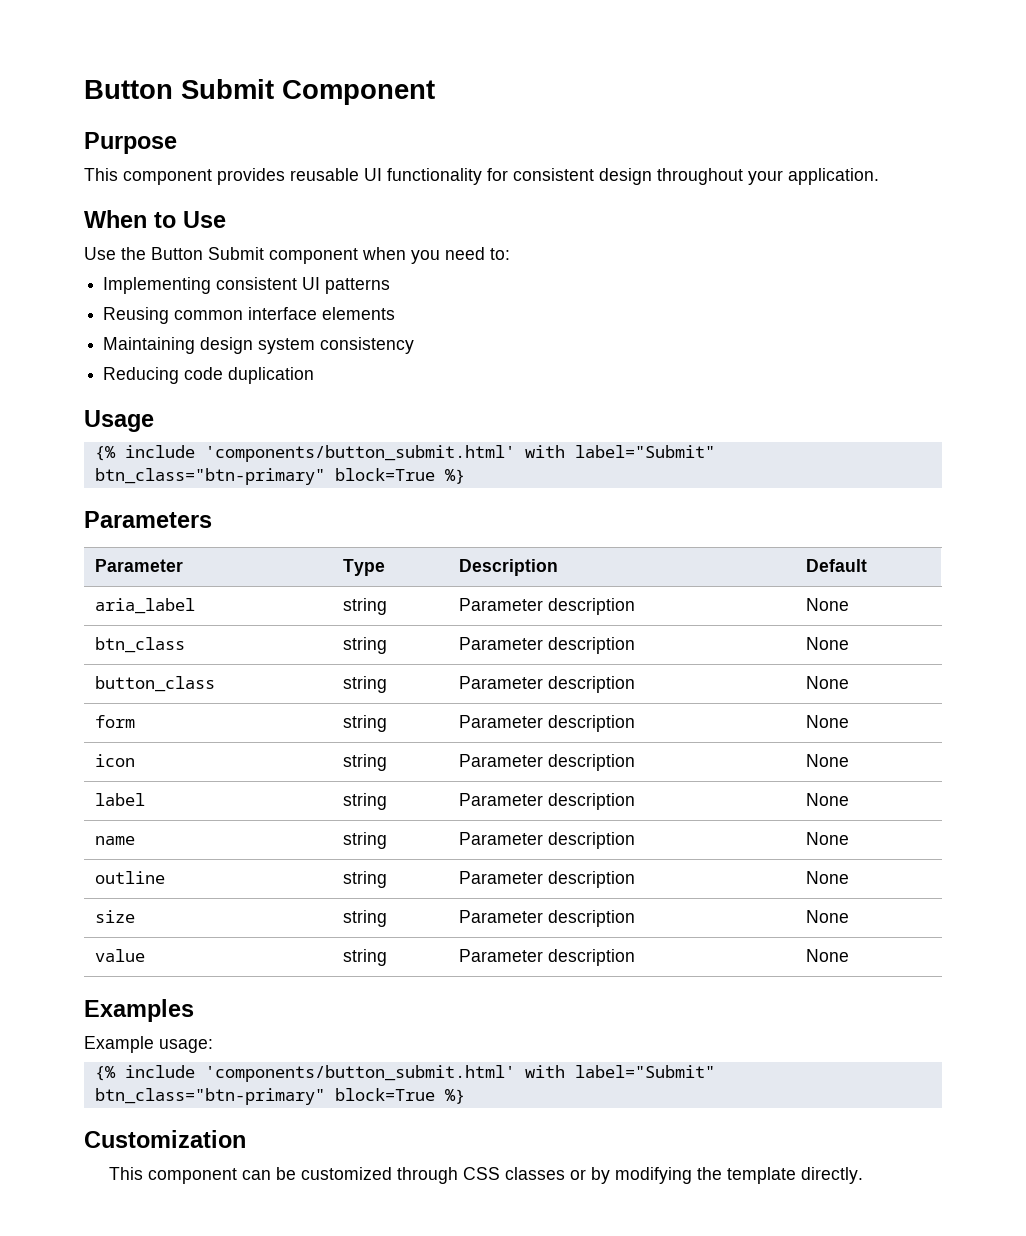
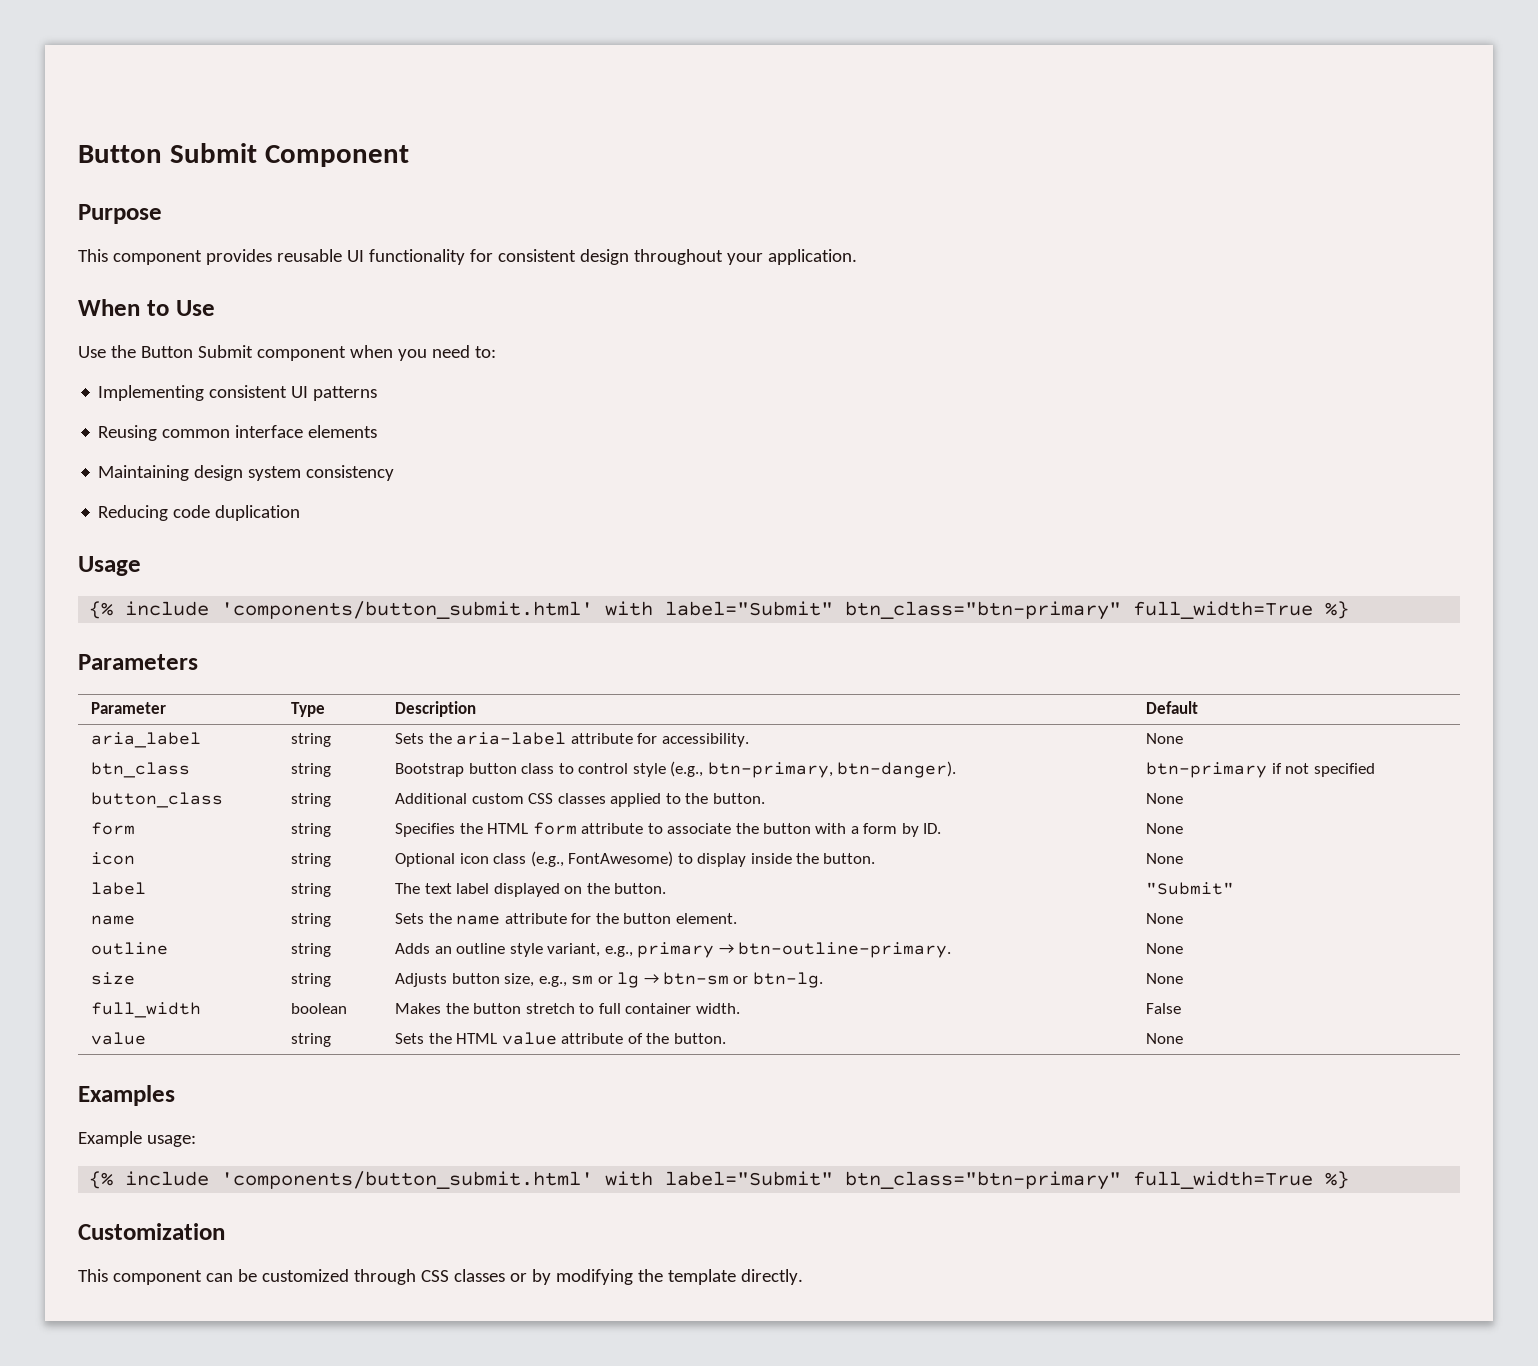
  Usage
- {% include 'components/button_submit.html' with label="Submit" btn_class="btn-primary" block=True %}
+ {% include 'components/button_submit.html' with label="Submit" btn_class="btn-primary" full_width=True %}
- aria_label | string | Parameter description | None
- btn_class | string | Parameter description | None
- button_class | string | Parameter description | None
- form | string | Parameter description | None
- icon | string | Parameter description | None
- label | string | Parameter description | None
- name | string | Parameter description | None
- outline | string | Parameter description | None
- size | string | Parameter description | None
- value | string | Parameter description | None
+ aria_label | string | Sets the aria-label attribute for accessibility. | None
+ btn_class | string | Bootstrap button class to control style (e.g., btn-primary, btn-danger). | btn-primary if not specified
+ button_class | string | Additional custom CSS classes applied to the button. | None
+ form | string | Specifies the HTML form attribute to associate the button with a form by ID. | None
+ icon | string | Optional icon class (e.g., FontAwesome) to display inside the button. | None
+ label | string | The text label displayed on the button. | "Submit"
+ name | string | Sets the name attribute for the button element. | None
+ outline | string | Adds an outline style variant, e.g., primary → btn-outline-primary. | None
+ size | string | Adjusts button size, e.g., sm or lg → btn-sm or btn-lg. | None
+ full_width | boolean | Makes the button stretch to full container width. | False
+ value | string | Sets the HTML value attribute of the button. | None
  Example usage:
- {% include 'components/button_submit.html' with label="Submit" btn_class="btn-primary" block=True %}
+ {% include 'components/button_submit.html' with label="Submit" btn_class="btn-primary" full_width=True %}

